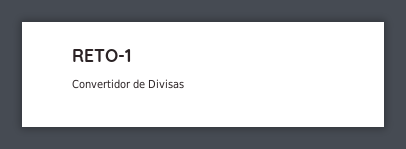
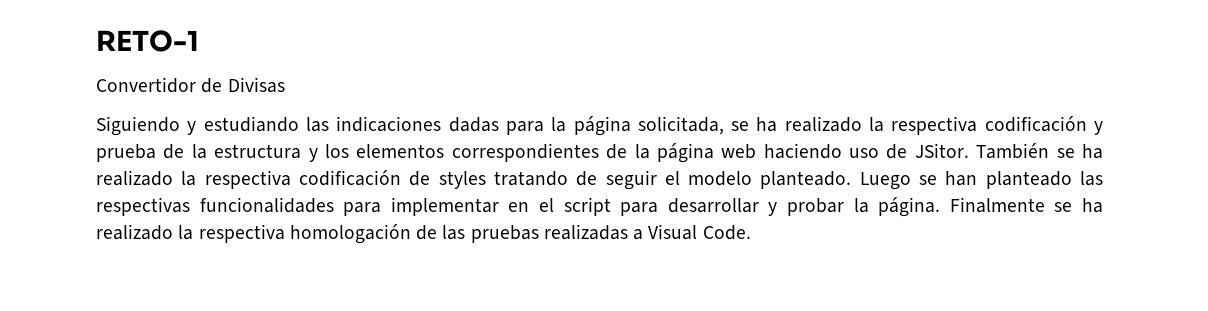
+ Siguiendo y estudiando las indicaciones dadas para la página solicitada, se ha realizado la respectiva codificación y prueba de la estructura y los elementos correspondientes de la página web haciendo uso de JSitor. También se ha realizado la respectiva codificación de styles tratando de seguir el modelo planteado. Luego se han planteado las respectivas funcionalidades para implementar en el script para desarrollar y probar la página. Finalmente se ha realizado la respectiva homologación de las pruebas realizadas a Visual Code.

